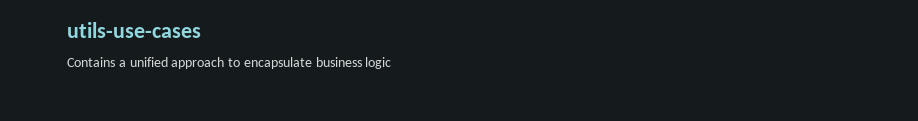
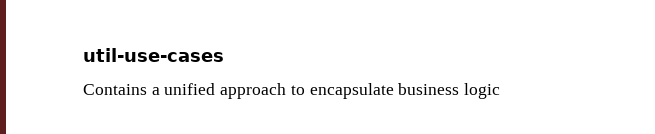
- utils-use-cases
+ util-use-cases

